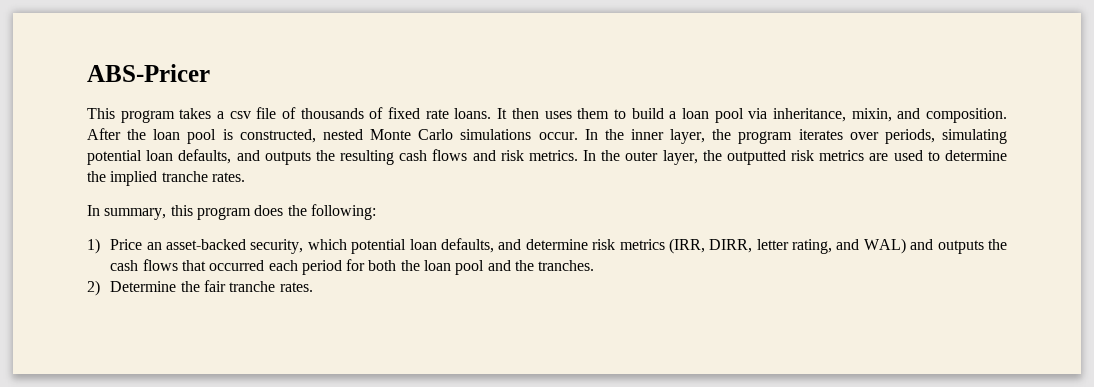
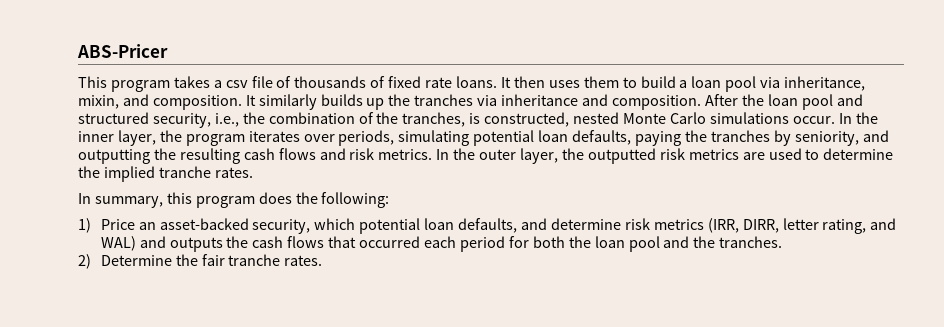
- After the loan pool is constructed, nested Monte Carlo simulations occur.
+ It similarly builds up the tranches via inheritance and composition. After the loan pool and structured security, i.e., the combination of the tranches, is constructed, nested Monte Carlo simulations occur.
- In the inner layer, the program iterates over periods, simulating potential loan defaults, and outputs the resulting cash flows and risk metrics.
+ In the inner layer, the program iterates over periods, simulating potential loan defaults, paying the tranches by seniority, and outputting the resulting cash flows and risk metrics.

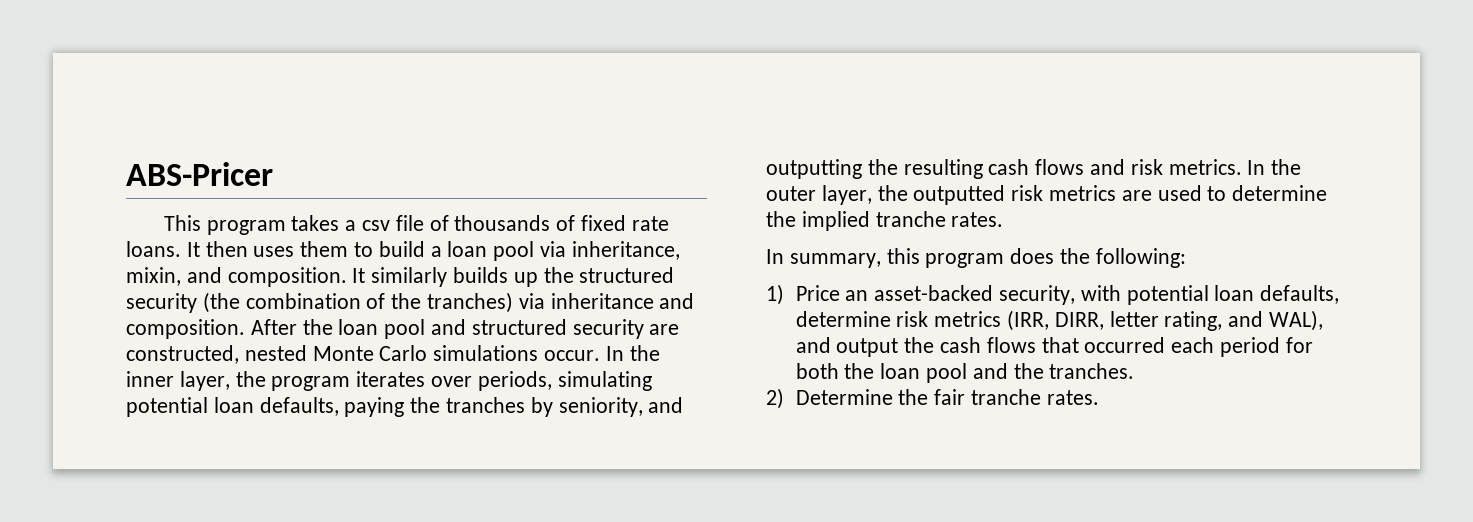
- It similarly builds up the tranches via inheritance and composition.
+ It similarly builds up the structured security (the combination of the tranches) via inheritance and composition.
- After the loan pool and structured security, i.e., the combination of the tranches, is constructed, nested Monte Carlo simulations occur.
+ After the loan pool and structured security are constructed, nested Monte Carlo simulations occur.
- 1) Price an asset-backed security, which potential loan defaults, and determine risk metrics (IRR, DIRR, letter rating, and WAL) and outputs the cash flows that occurred each period for both the loan pool and the tranches.
+ 1) Price an asset-backed security, with potential loan defaults, determine risk metrics (IRR, DIRR, letter rating, and WAL), and output the cash flows that occurred each period for both the loan pool and the tranches.

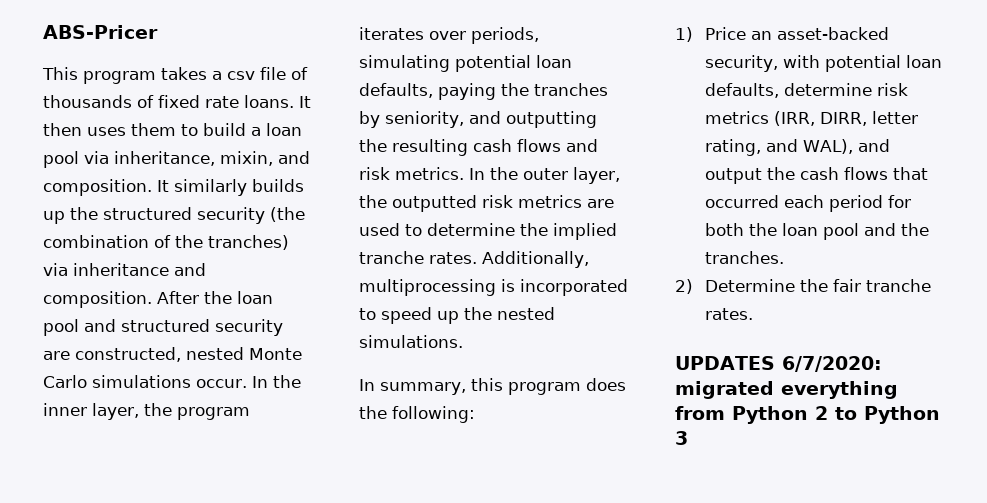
+ Additionally, multiprocessing is incorporated to speed up the nested simulations.
+ UPDATES 6/7/2020: migrated everything from Python 2 to Python 3

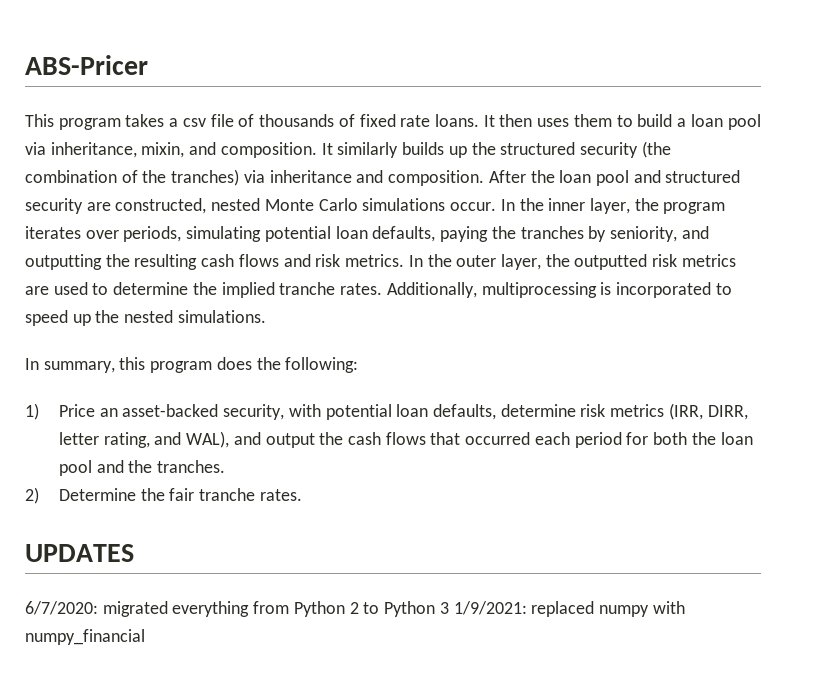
- UPDATES 6/7/2020: migrated everything from Python 2 to Python 3
+ UPDATES
+ 6/7/2020: migrated everything from Python 2 to Python 3 1/9/2021: replaced numpy with numpy_financial

